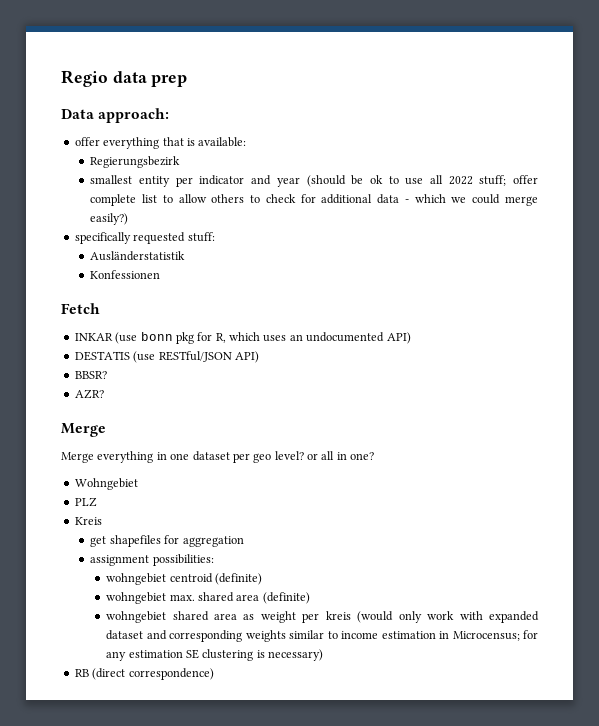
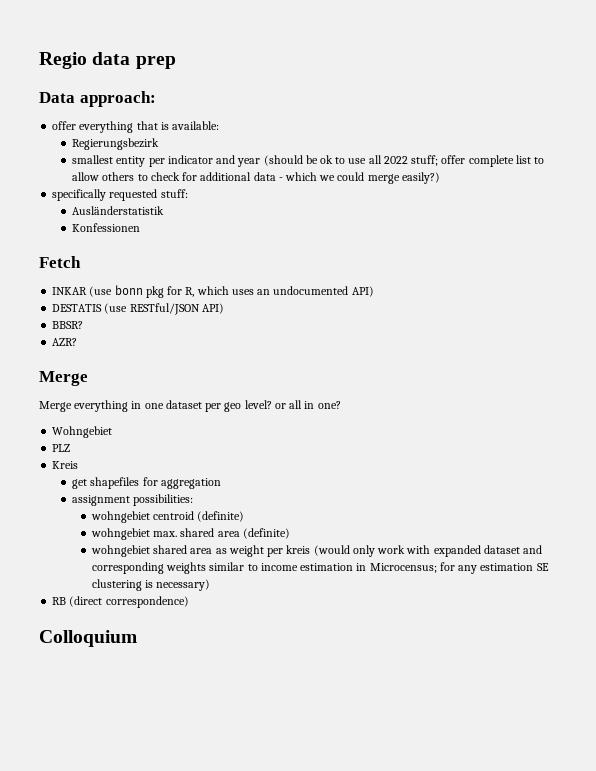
+ Colloquium

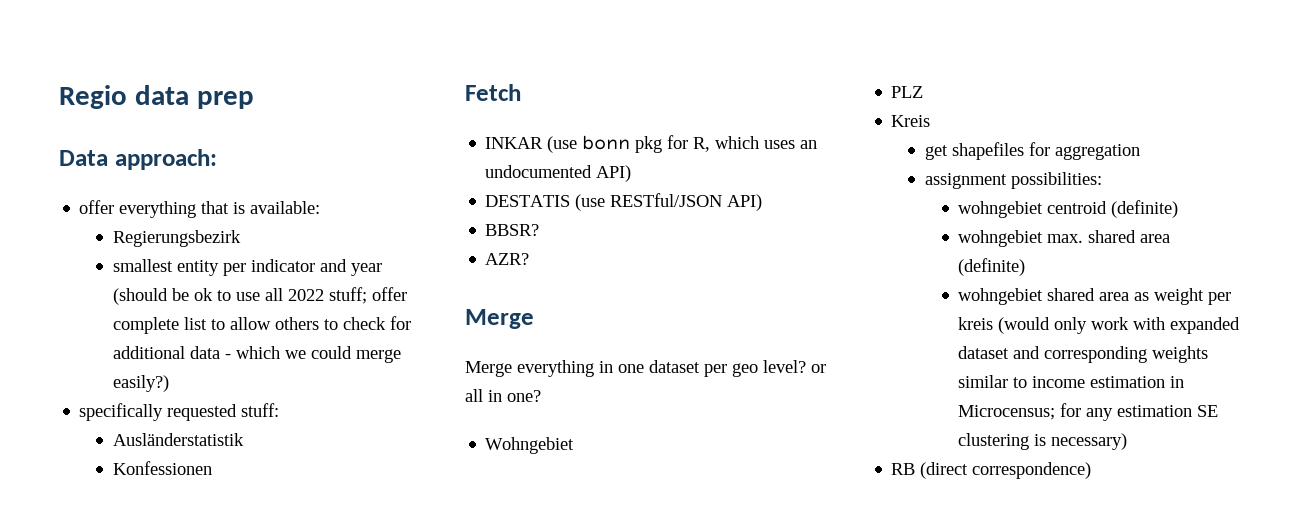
- Colloquium

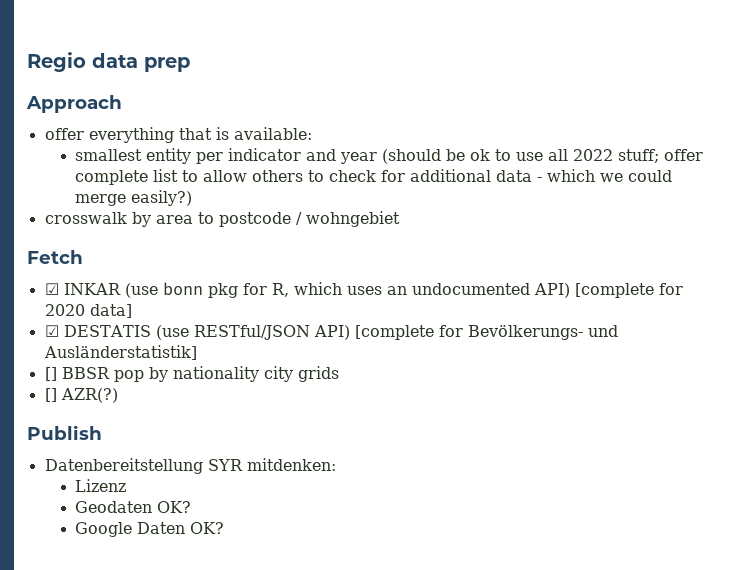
- Data approach:
+ Approach
- Regierungsbezirk
- specifically requested stuff:
- Ausländerstatistik
- Konfessionen
+ crosswalk by area to postcode / wohngebiet
- INKAR (use bonn pkg for R, which uses an undocumented API)
- DESTATIS (use RESTful/JSON API)
- BBSR?
- AZR?
- Merge
- Merge everything in one dataset per geo level? or all in one?
- Wohngebiet
- PLZ
- Kreis
- get shapefiles for aggregation
- assignment possibilities:
- wohngebiet centroid (definite)
- wohngebiet max. shared area (definite)
- wohngebiet shared area as weight per kreis (would only work with expanded dataset and corresponding weights similar to income estimation in Microcensus; for any estimation SE clustering is necessary)
- RB (direct correspondence)
+ ☑ INKAR (use bonn pkg for R, which uses an undocumented API) [complete for 2020 data]
+ ☑ DESTATIS (use RESTful/JSON API) [complete for Bevölkerungs- und Ausländerstatistik]
+ [] BBSR pop by nationality city grids
+ [] AZR(?)
+ Publish
+ Datenbereitstellung SYR mitdenken:
+ Lizenz
+ Geodaten OK?
+ Google Daten OK?

